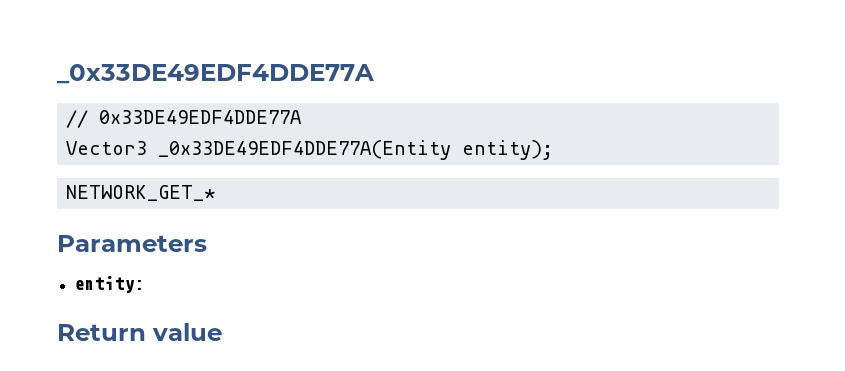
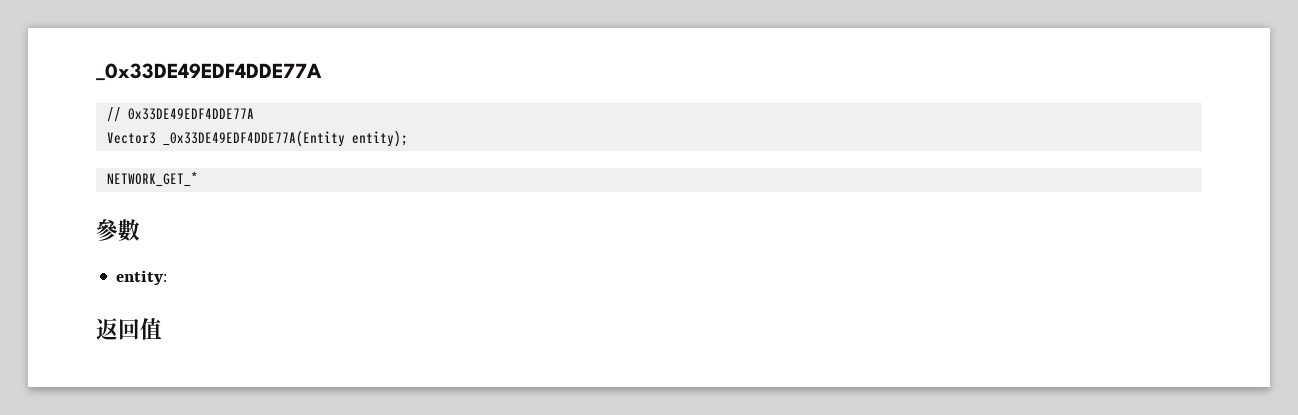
- Parameters
+ 參數
- Return value
+ 返回值

